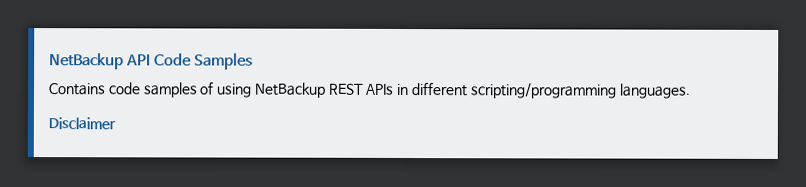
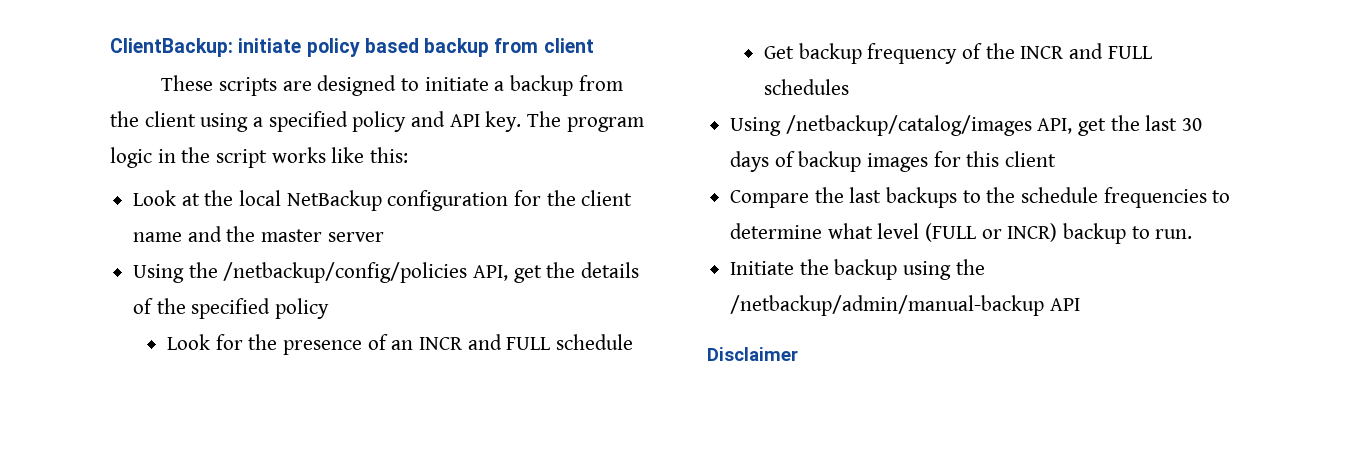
- NetBackup API Code Samples
- Contains code samples of using NetBackup REST APIs in different scripting/programming languages.
+ ClientBackup: initiate policy based backup from client
+ These scripts are designed to initiate a backup from the client using a specified policy and API key. The program logic in the script works like this:
+ Look at the local NetBackup configuration for the client name and the master server
+ Using the /netbackup/config/policies API, get the details of the specified policy
+ Look for the presence of an INCR and FULL schedule
+ Get backup frequency of the INCR and FULL schedules
+ Using /netbackup/catalog/images API, get the last 30 days of backup images for this client
+ Compare the last backups to the schedule frequencies to determine what level (FULL or INCR) backup to run.
+ Initiate the backup using the /netbackup/admin/manual-backup API

